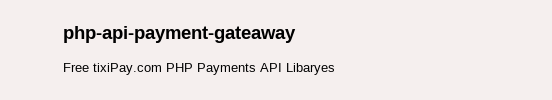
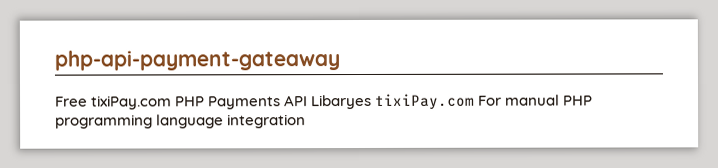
- Free tixiPay.com PHP Payments API Libaryes
+ Free tixiPay.com PHP Payments API Libaryes tixiPay.com For manual PHP programming language integration

